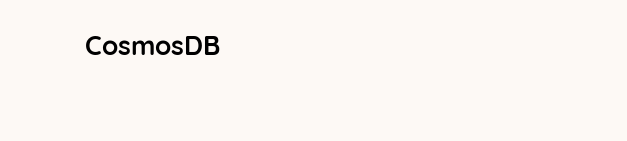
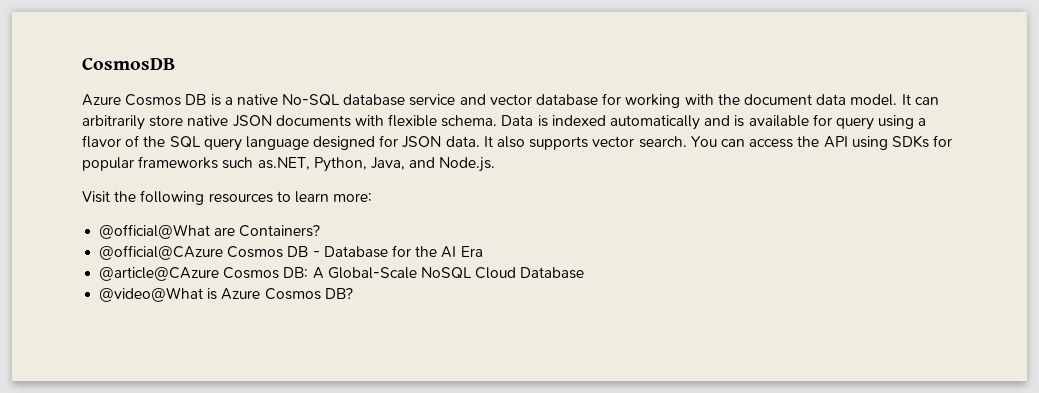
+ Azure Cosmos DB is a native No-SQL database service and vector database for working with the document data model. It can arbitrarily store native JSON documents with flexible schema. Data is indexed automatically and is available for query using a flavor of the SQL query language designed for JSON data. It also supports vector search. You can access the API using SDKs for popular frameworks such as.NET, Python, Java, and Node.js.
+ Visit the following resources to learn more:
+ @official@What are Containers?
+ @official@CAzure Cosmos DB - Database for the AI Era
+ @article@CAzure Cosmos DB: A Global-Scale NoSQL Cloud Database
+ @video@What is Azure Cosmos DB?

